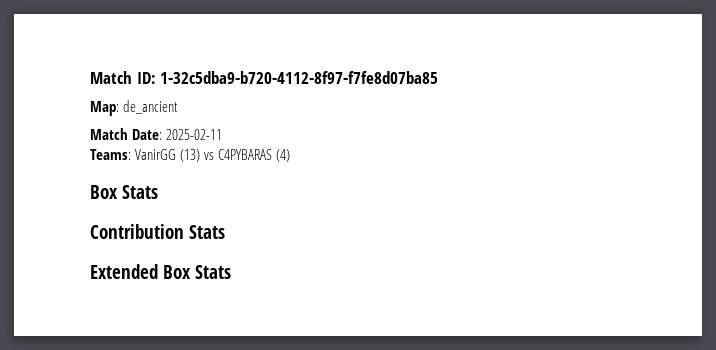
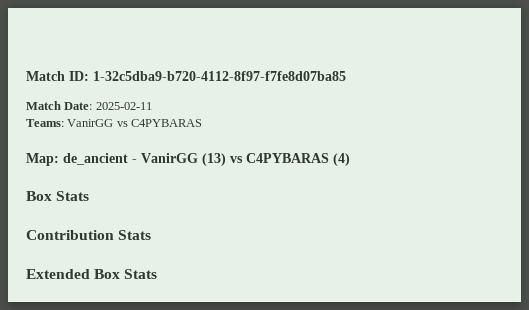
- Map: de_ancient
- Teams: VanirGG (13) vs C4PYBARAS (4)
+ Teams: VanirGG vs C4PYBARAS
+ Map: de_ancient - VanirGG (13) vs C4PYBARAS (4)

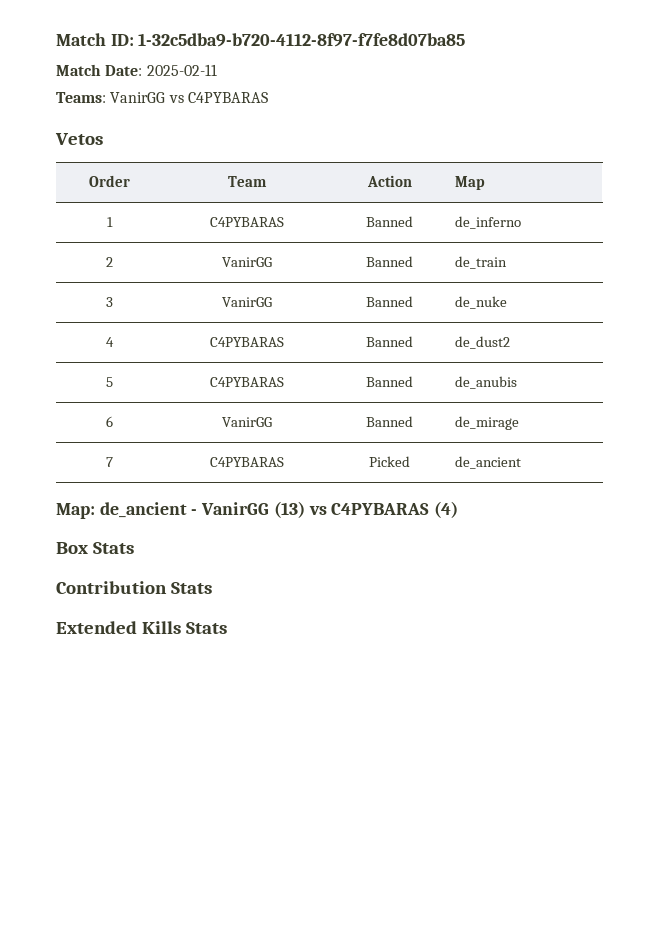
+ Vetos
+ Order | Team | Action | Map
+ 1 | C4PYBARAS | Banned | de_inferno
+ 2 | VanirGG | Banned | de_train
+ 3 | VanirGG | Banned | de_nuke
+ 4 | C4PYBARAS | Banned | de_dust2
+ 5 | C4PYBARAS | Banned | de_anubis
+ 6 | VanirGG | Banned | de_mirage
+ 7 | C4PYBARAS | Picked | de_ancient
- Extended Box Stats
+ Extended Kills Stats

